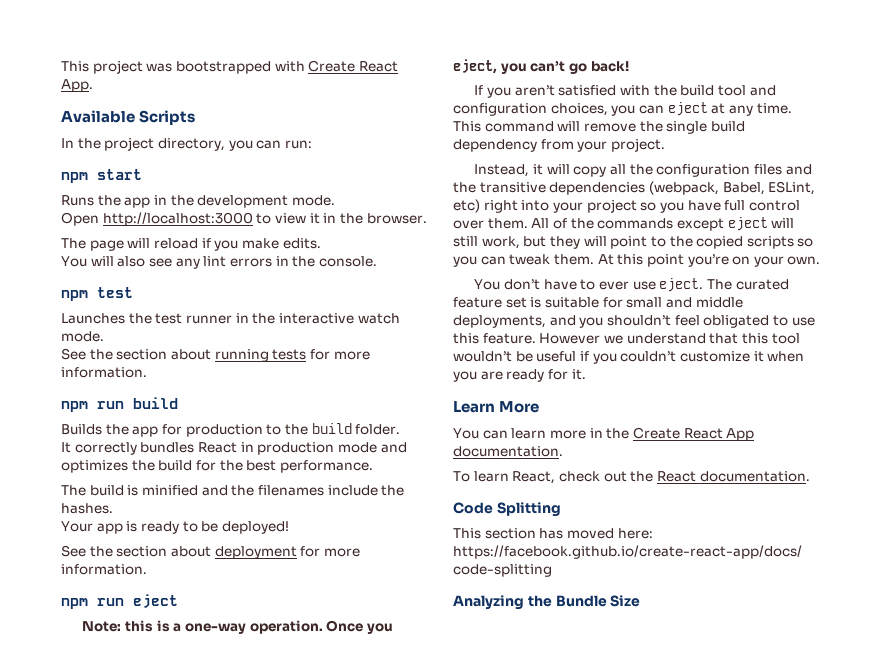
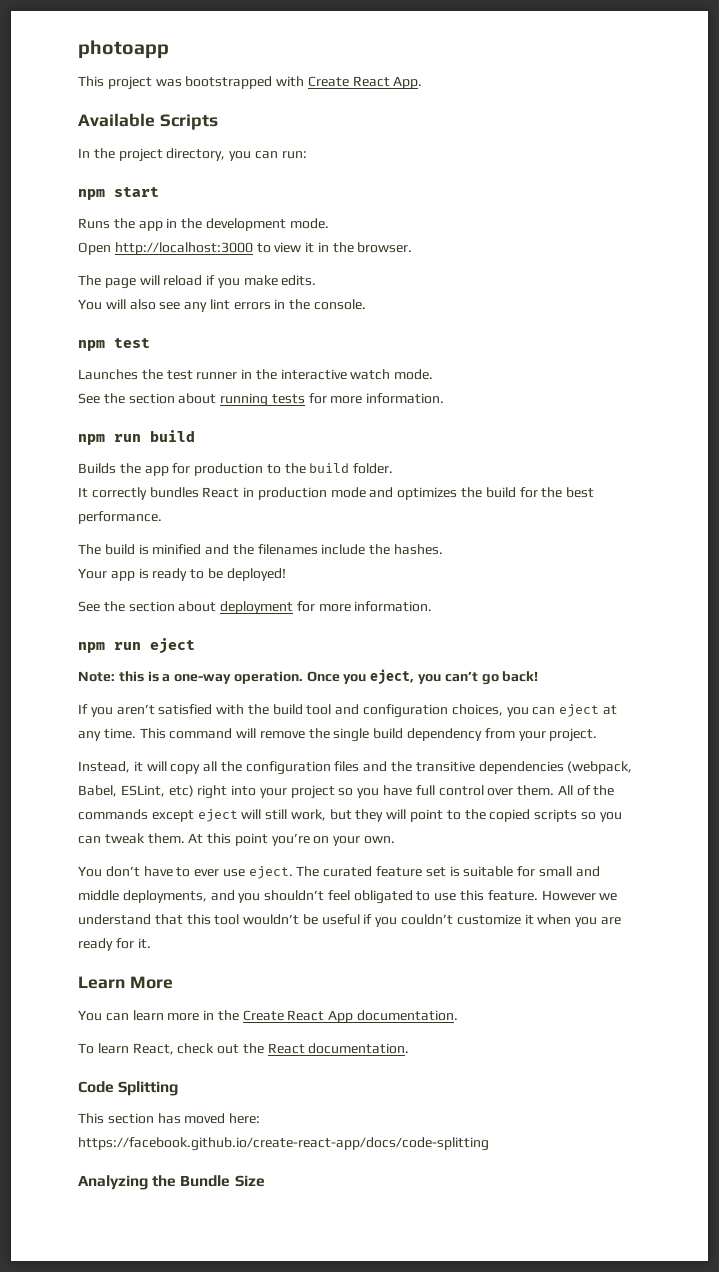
+ photoapp

